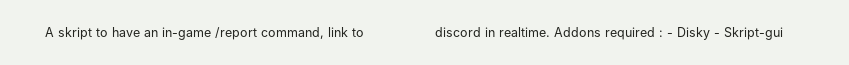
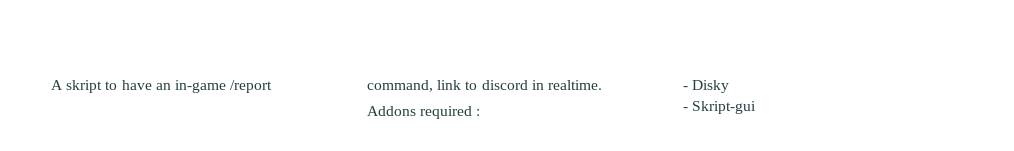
- A skript to have an in-game /report command, link to discord in realtime. Addons required : - Disky - Skript-gui
+ A skript to have an in-game /report command, link to discord in realtime.
+ Addons required :
+ - Disky
+ - Skript-gui

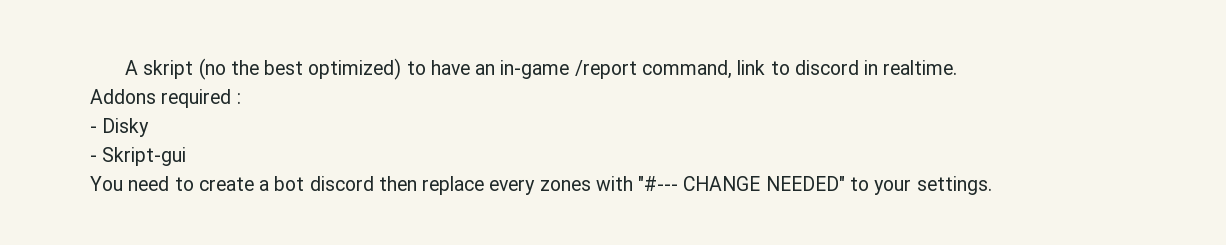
- A skript to have an in-game /report command, link to discord in realtime.
+ A skript (no the best optimized) to have an in-game /report command, link to discord in realtime.
+ You need to create a bot discord then replace every zones with "#--- CHANGE NEEDED" to your settings.

